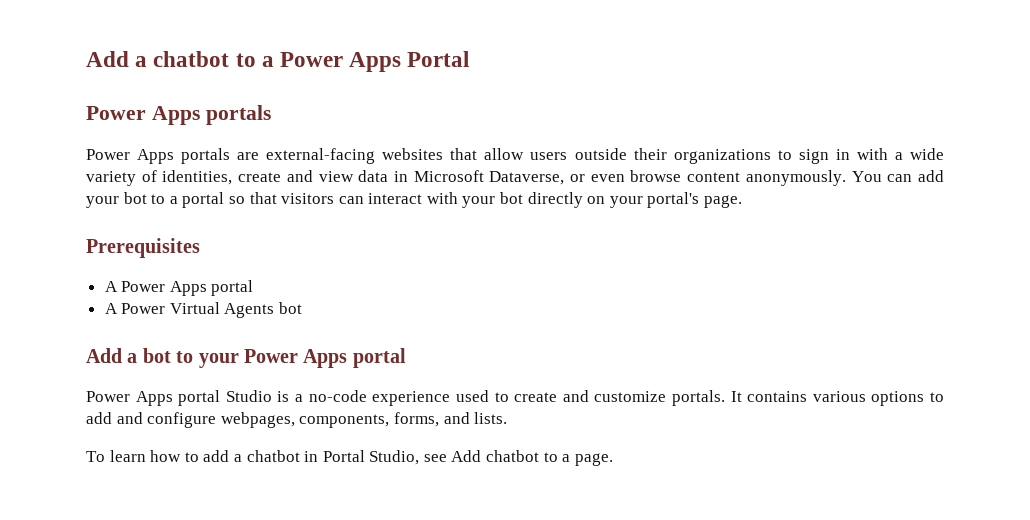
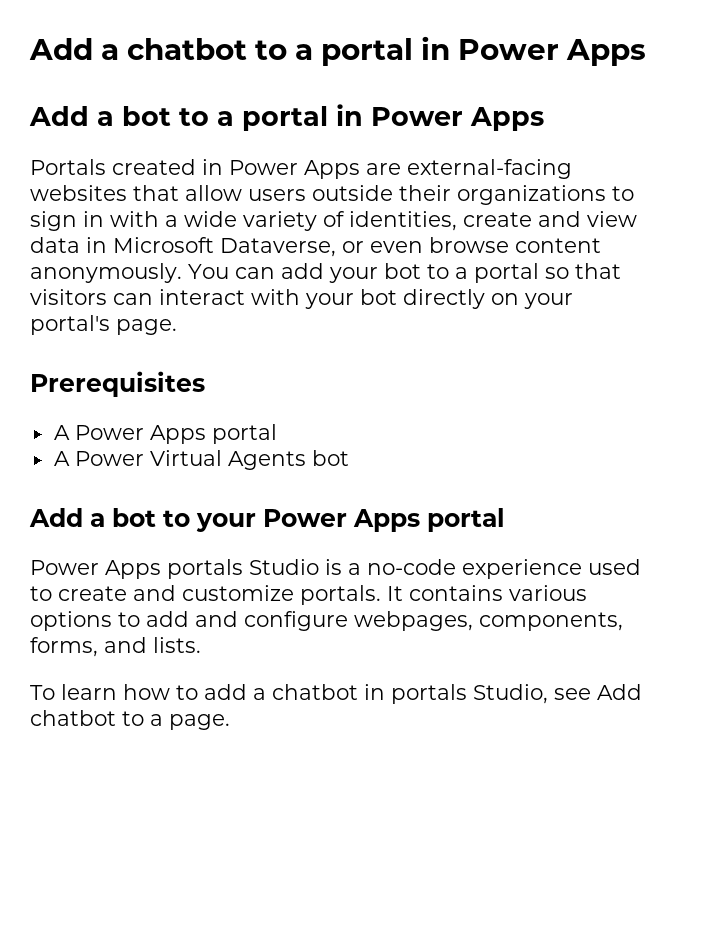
- Add a chatbot to a Power Apps Portal
- Power Apps portals
- Power Apps portals are external-facing websites that allow users outside their organizations to sign in with a wide variety of identities, create and view data in Microsoft Dataverse, or even browse content anonymously.
+ Add a chatbot to a portal in Power Apps
+ Add a bot to a portal in Power Apps
+ Portals created in Power Apps are external-facing websites that allow users outside their organizations to sign in with a wide variety of identities, create and view data in Microsoft Dataverse, or even browse content anonymously.
- Power Apps portal Studio is a no-code experience used to create and customize portals.
+ Power Apps portals Studio is a no-code experience used to create and customize portals.
- To learn how to add a chatbot in Portal Studio, see Add chatbot to a page.
+ To learn how to add a chatbot in portals Studio, see Add chatbot to a page.

